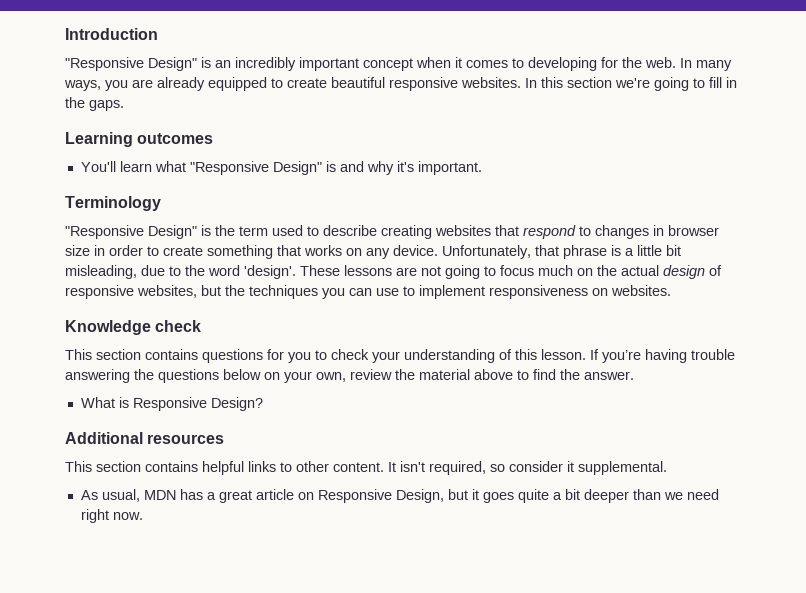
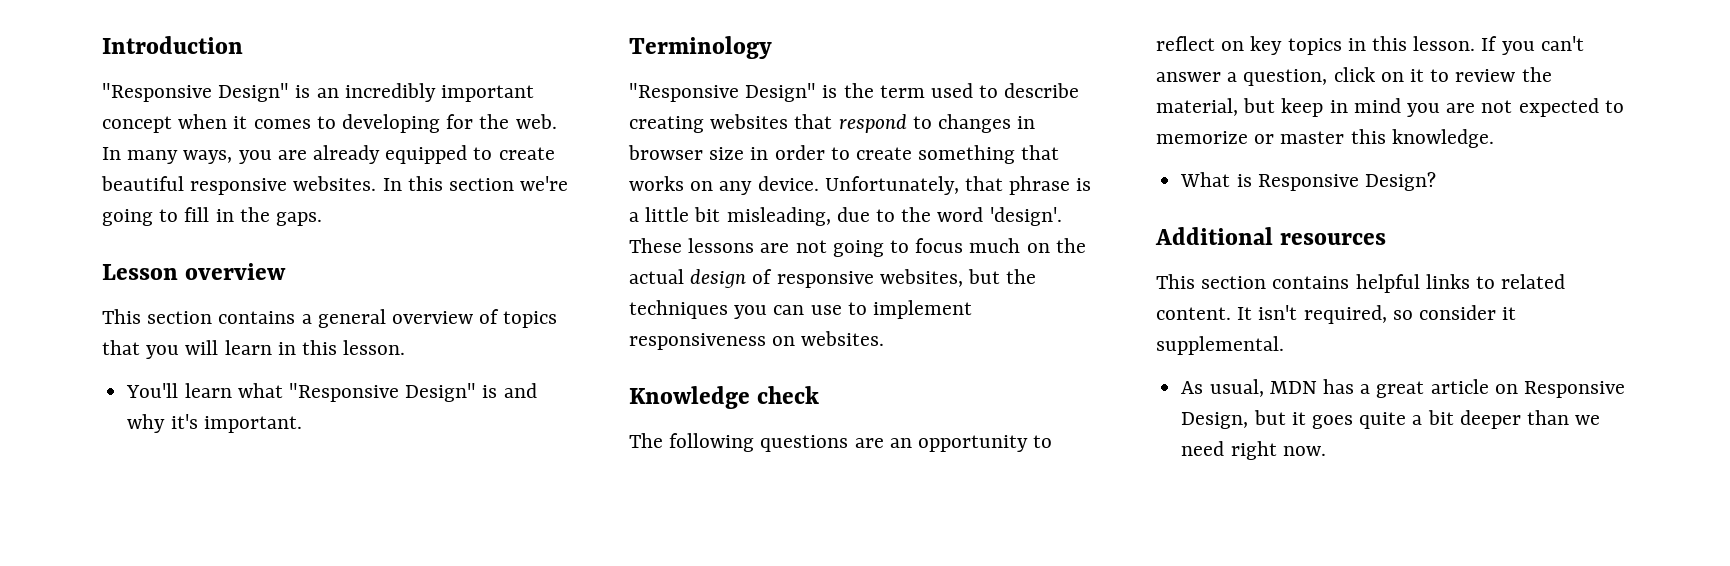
- Learning outcomes
+ Lesson overview
+ This section contains a general overview of topics that you will learn in this lesson.
- This section contains questions for you to check your understanding of this lesson. If you’re having trouble answering the questions below on your own, review the material above to find the answer.
+ The following questions are an opportunity to reflect on key topics in this lesson. If you can't answer a question, click on it to review the material, but keep in mind you are not expected to memorize or master this knowledge.
- This section contains helpful links to other content.
+ This section contains helpful links to related content.

